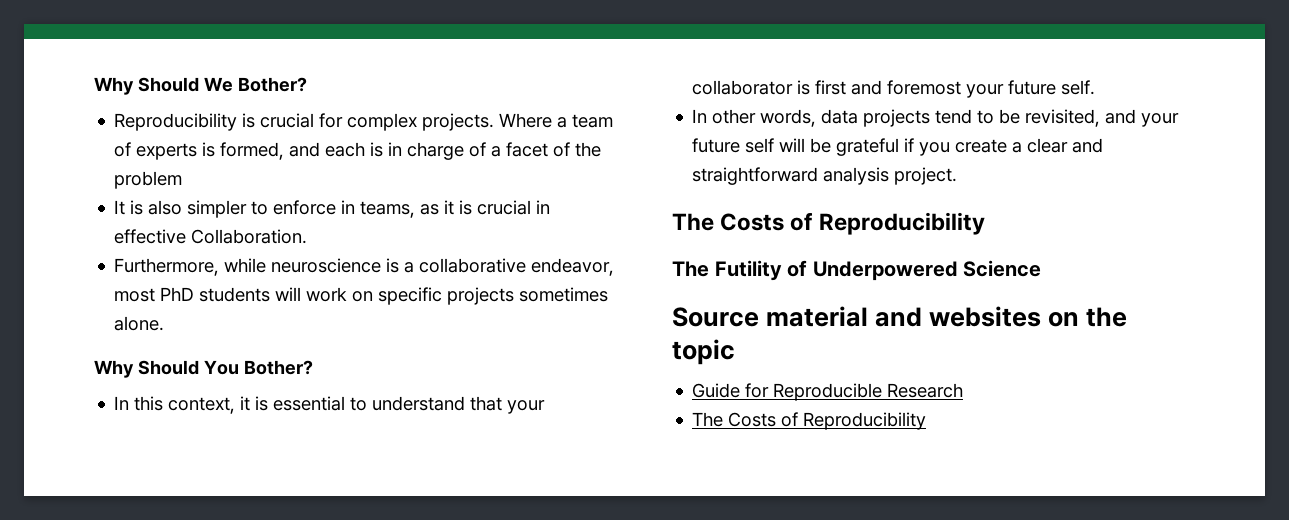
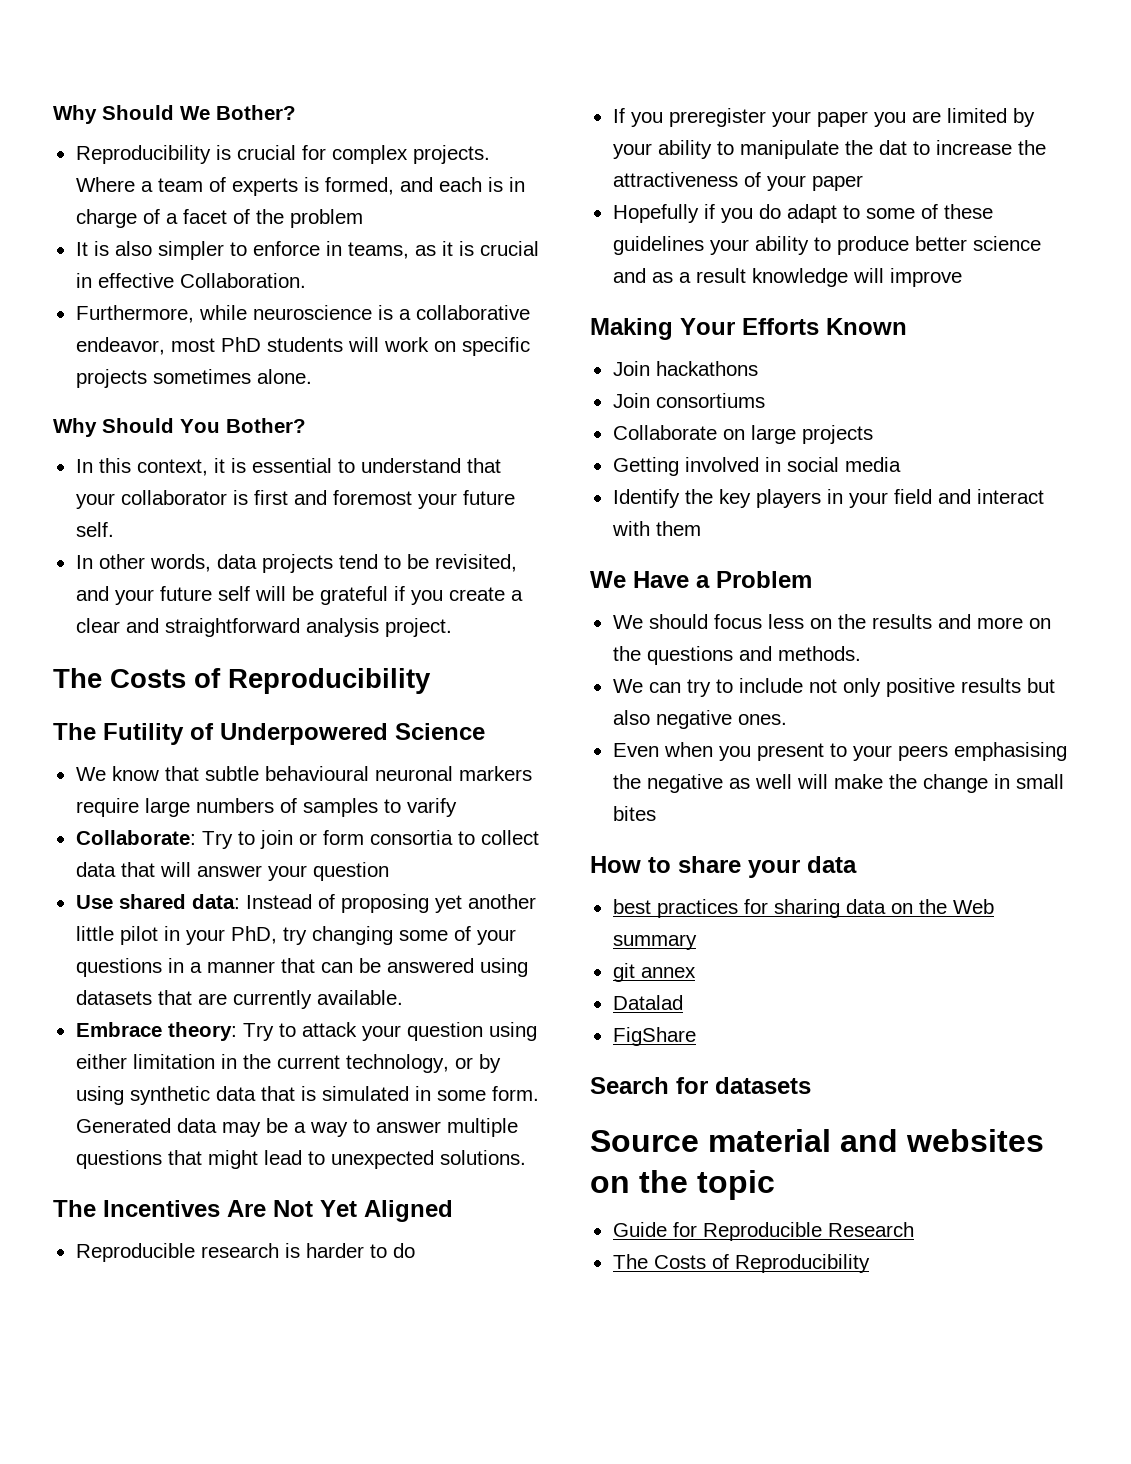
+ We know that subtle behavioural neuronal markers require large numbers of samples to varify
+ Collaborate: Try to join or form consortia to collect data that will answer your question
+ Use shared data: Instead of proposing yet another little pilot in your PhD, try changing some of your questions in a manner that can be answered using datasets that are currently available.
+ Embrace theory: Try to attack your question using either limitation in the current technology, or by using synthetic data that is simulated in some form. Generated data may be a way to answer multiple questions that might lead to unexpected solutions.
+ The Incentives Are Not Yet Aligned
+ Reproducible research is harder to do
+ If you preregister your paper you are limited by your ability to manipulate the dat to increase the attractiveness of your paper
+ Hopefully if you do adapt to some of these guidelines your ability to produce better science and as a result knowledge will improve
+ Making Your Efforts Known
+ Join hackathons
+ Join consortiums
+ Collaborate on large projects
+ Getting involved in social media
+ Identify the key players in your field and interact with them
+ We Have a Problem
+ We should focus less on the results and more on the questions and methods.
+ We can try to include not only positive results but also negative ones.
+ Even when you present to your peers emphasising the negative as well will make the change in small bites
+ How to share your data
+ best practices for sharing data on the Web summary
+ git annex
+ Datalad
+ FigShare
+ Search for datasets

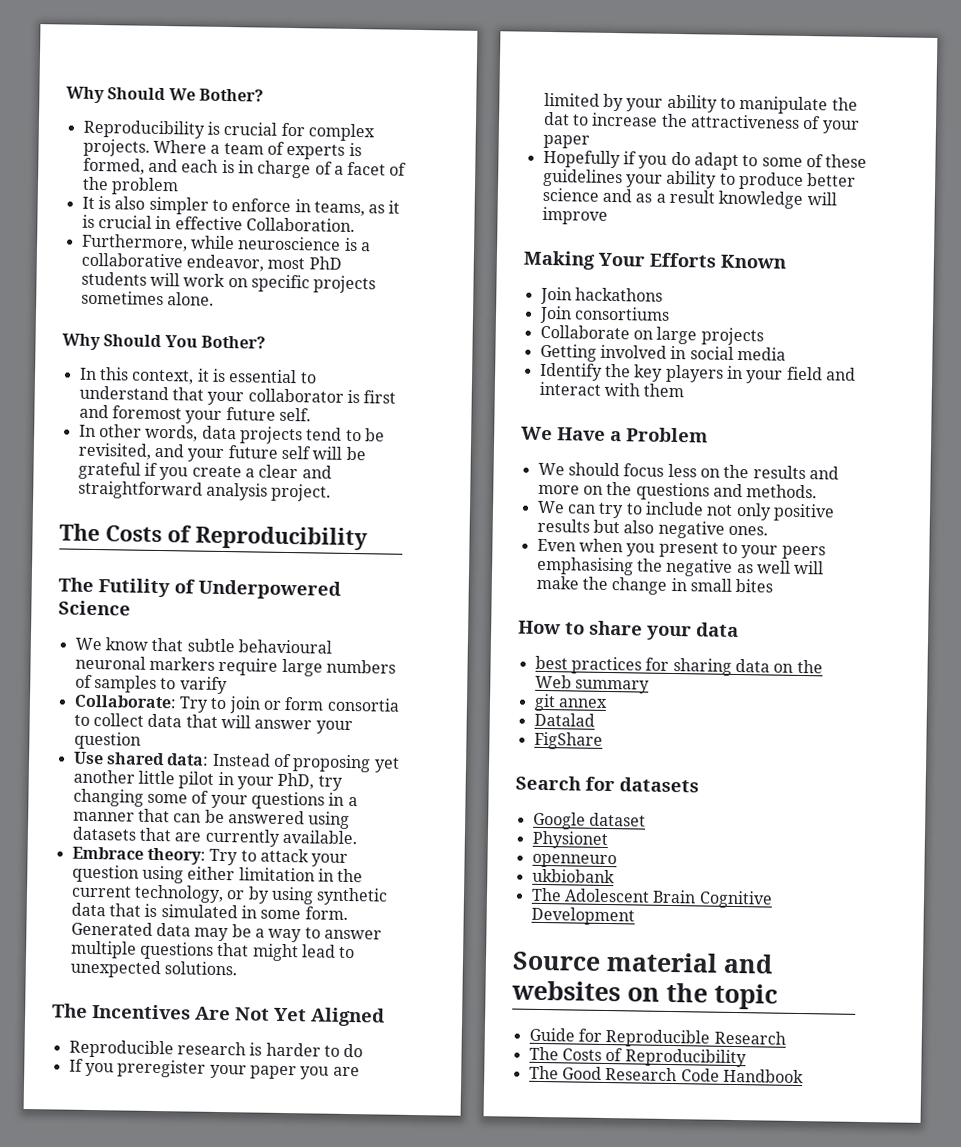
+ Google dataset
+ Physionet
+ openneuro
+ ukbiobank
+ The Adolescent Brain Cognitive Development
+ The Good Research Code Handbook

